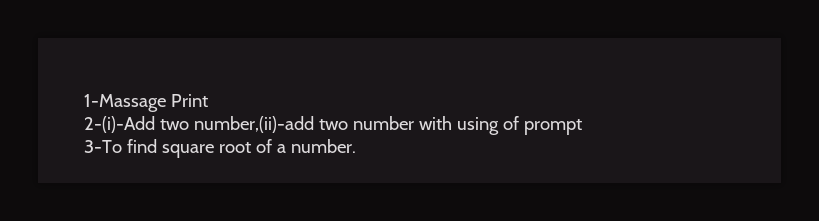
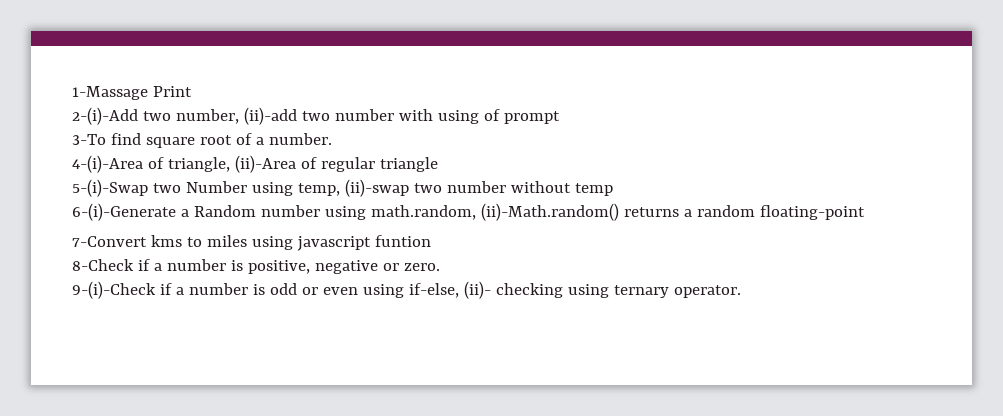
- 2-(i)-Add two number,(ii)-add two number with using of prompt
+ 2-(i)-Add two number, (ii)-add two number with using of prompt
+ 4-(i)-Area of triangle, (ii)-Area of regular triangle
+ 5-(i)-Swap two Number using temp, (ii)-swap two number without temp
+ 6-(i)-Generate a Random number using math.random, (ii)-Math.random() returns a random floating-point
+ 7-Convert kms to miles using javascript funtion
+ 8-Check if a number is positive, negative or zero.
+ 9-(i)-Check if a number is odd or even using if-else, (ii)- checking using ternary operator.

